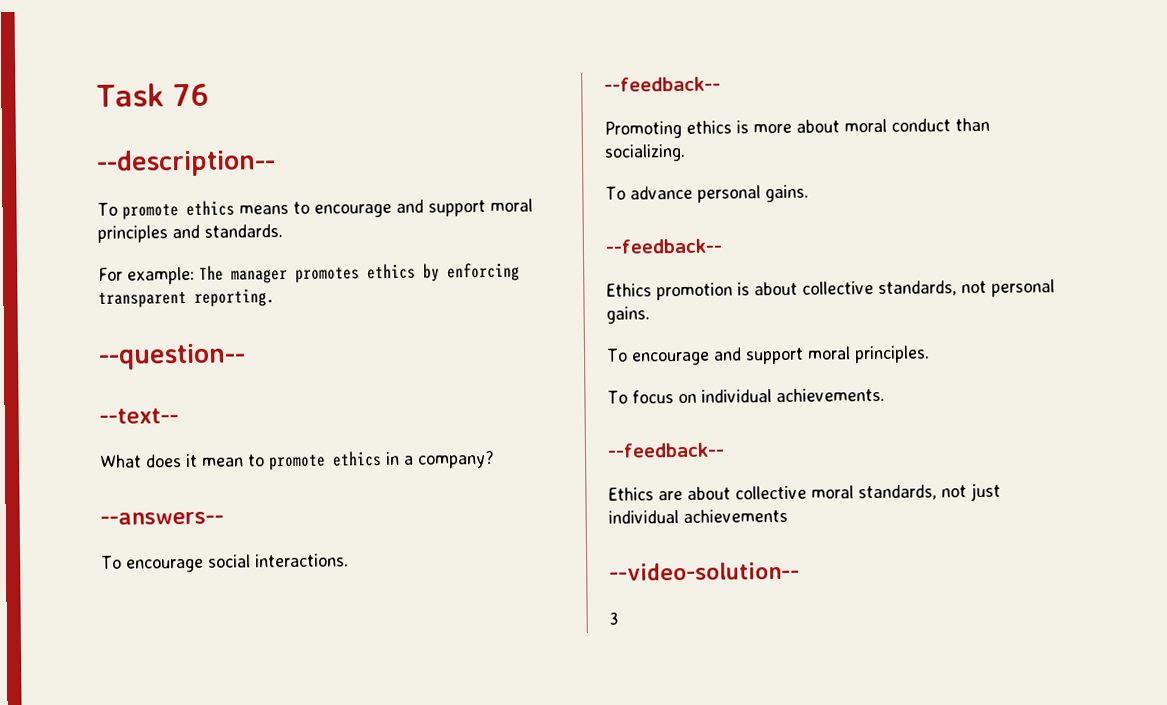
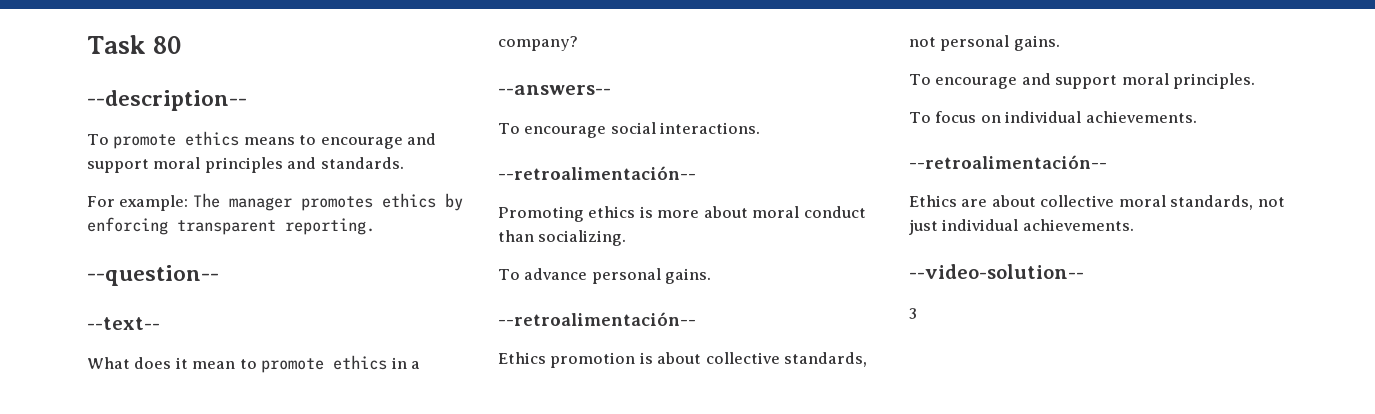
- Task 76
+ Task 80
  To encourage social interactions.
- --feedback--
+ --retroalimentación--
  To advance personal gains.
- --feedback--
+ --retroalimentación--
  To focus on individual achievements.
- --feedback--
+ --retroalimentación--
- Ethics are about collective moral standards, not just individual achievements
+ Ethics are about collective moral standards, not just individual achievements.

